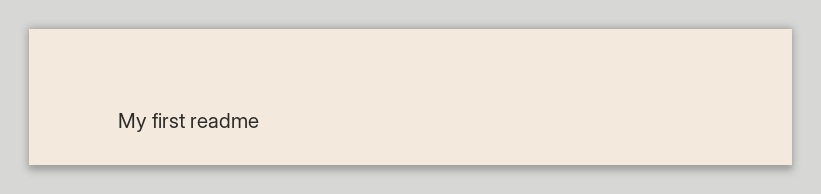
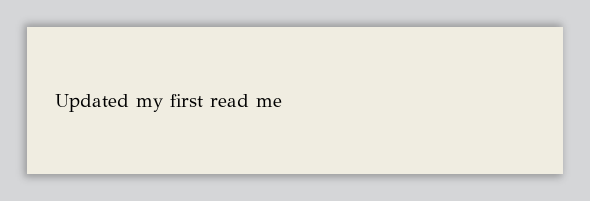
- My first readme
+ Updated my first read me

